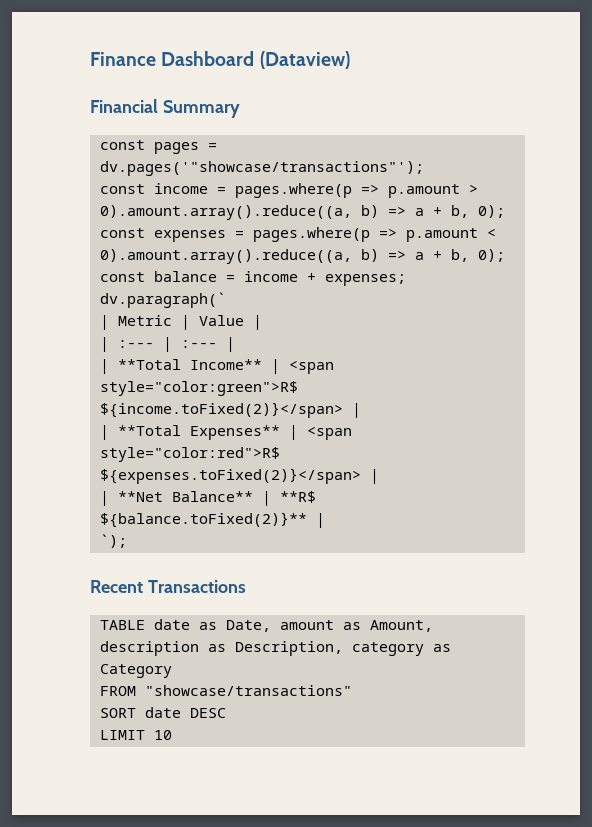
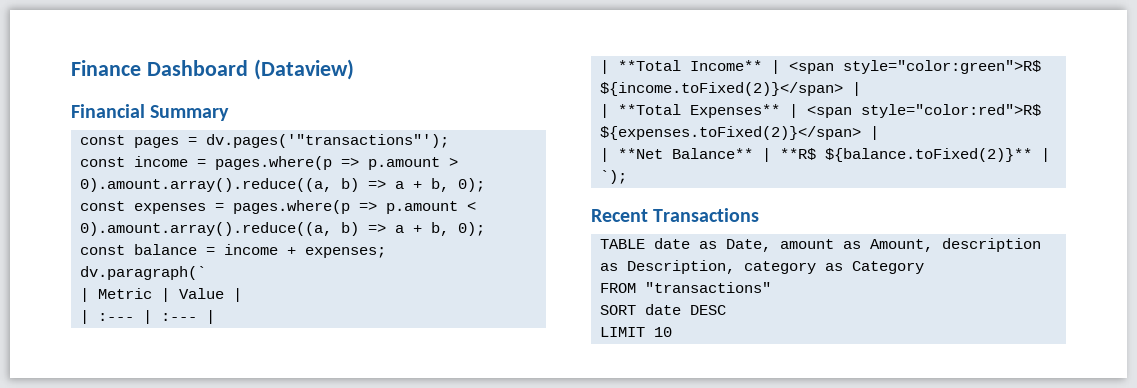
- const pages = dv.pages('"showcase/transactions"');
+ const pages = dv.pages('"transactions"');
- FROM "showcase/transactions"
+ FROM "transactions"

